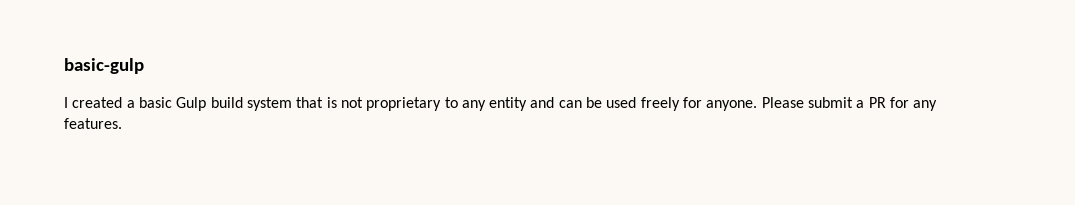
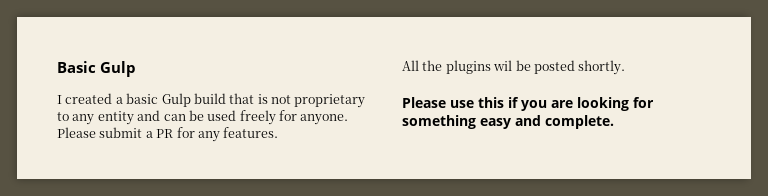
- basic-gulp
+ Basic Gulp
- I created a basic Gulp build system that is not proprietary to any entity and can be used freely for anyone.
+ I created a basic Gulp build that is not proprietary to any entity and can be used freely for anyone.
+ All the plugins wil be posted shortly.
+ Please use this if you are looking for something easy and complete.

